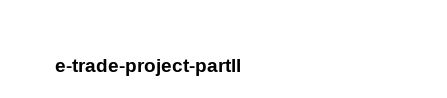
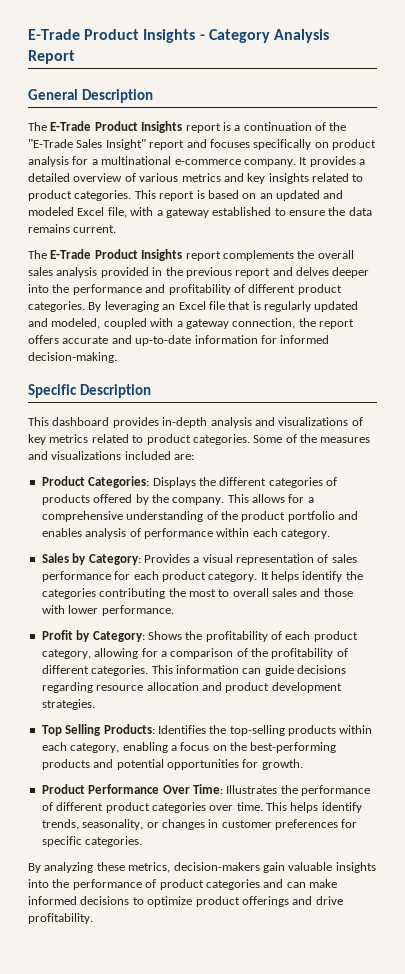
- e-trade-project-partll
+ E-Trade Product Insights - Category Analysis Report
+ General Description
+ The E-Trade Product Insights report is a continuation of the "E-Trade Sales Insight" report and focuses specifically on product analysis for a multinational e-commerce company. It provides a detailed overview of various metrics and key insights related to product categories. This report is based on an updated and modeled Excel file, with a gateway established to ensure the data remains current.
+ The E-Trade Product Insights report complements the overall sales analysis provided in the previous report and delves deeper into the performance and profitability of different product categories. By leveraging an Excel file that is regularly updated and modeled, coupled with a gateway connection, the report offers accurate and up-to-date information for informed decision-making.
+ Specific Description
+ This dashboard provides in-depth analysis and visualizations of key metrics related to product categories. Some of the measures and visualizations included are:
+ Product Categories: Displays the different categories of products offered by the company. This allows for a comprehensive understanding of the product portfolio and enables analysis of performance within each category.
+ Sales by Category: Provides a visual representation of sales performance for each product category. It helps identify the categories contributing the most to overall sales and those with lower performance.
+ Profit by Category: Shows the profitability of each product category, allowing for a comparison of the profitability of different categories. This information can guide decisions regarding resource allocation and product development strategies.
+ Top Selling Products: Identifies the top-selling products within each category, enabling a focus on the best-performing products and potential opportunities for growth.
+ Product Performance Over Time: Illustrates the performance of different product categories over time. This helps identify trends, seasonality, or changes in customer preferences for specific categories.
+ By analyzing these metrics, decision-makers gain valuable insights into the performance of product categories and can make informed decisions to optimize product offerings and drive profitability.

